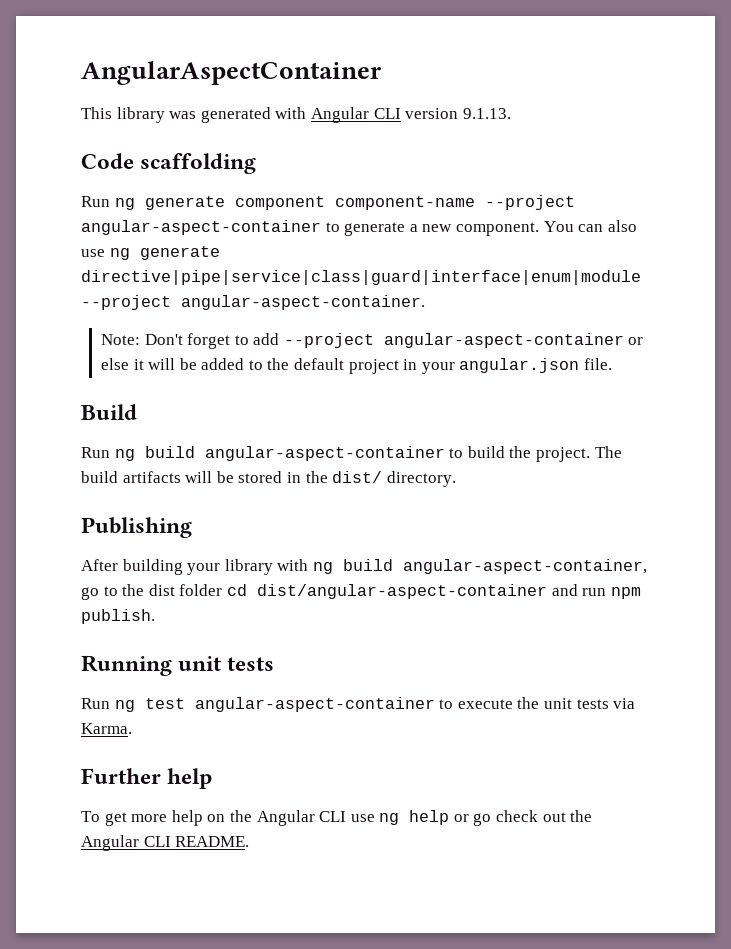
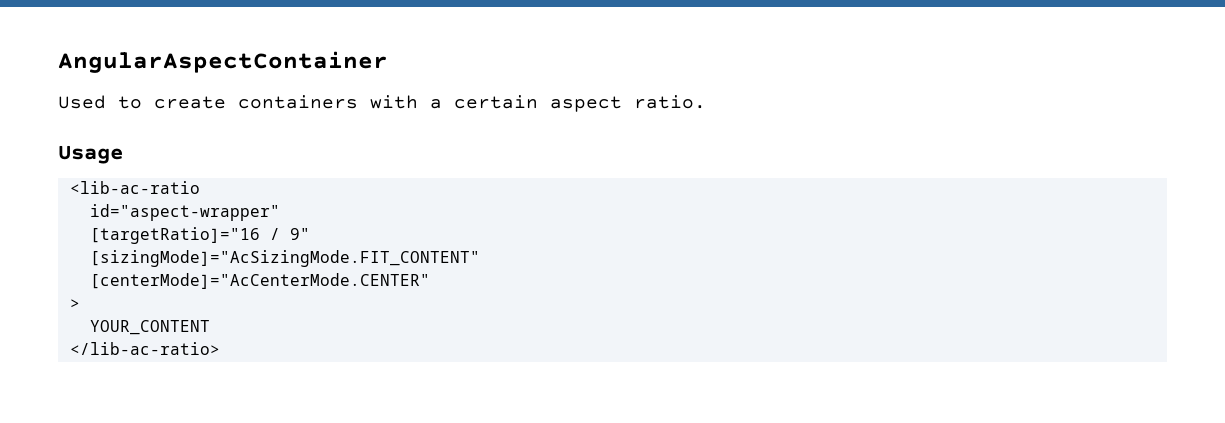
- This library was generated with Angular CLI version 9.1.13.
- Code scaffolding
- Run ng generate component component-name --project angular-aspect-container to generate a new component. You can also use ng generate directive|pipe|service|class|guard|interface|enum|module --project angular-aspect-container.
- Note: Don't forget to add --project angular-aspect-container or else it will be added to the default project in your angular.json file.
- Build
- Run ng build angular-aspect-container to build the project. The build artifacts will be stored in the dist/ directory.
- Publishing
- After building your library with ng build angular-aspect-container, go to the dist folder cd dist/angular-aspect-container and run npm publish.
- Running unit tests
- Run ng test angular-aspect-container to execute the unit tests via Karma.
- Further help
- To get more help on the Angular CLI use ng help or go check out the Angular CLI README.
+ Used to create containers with a certain aspect ratio.
+ Usage
+ <lib-ac-ratio
+ id="aspect-wrapper"
+ [targetRatio]="16 / 9"
+ [sizingMode]="AcSizingMode.FIT_CONTENT"
+ [centerMode]="AcCenterMode.CENTER"
+ >
+ YOUR_CONTENT
+ </lib-ac-ratio>

